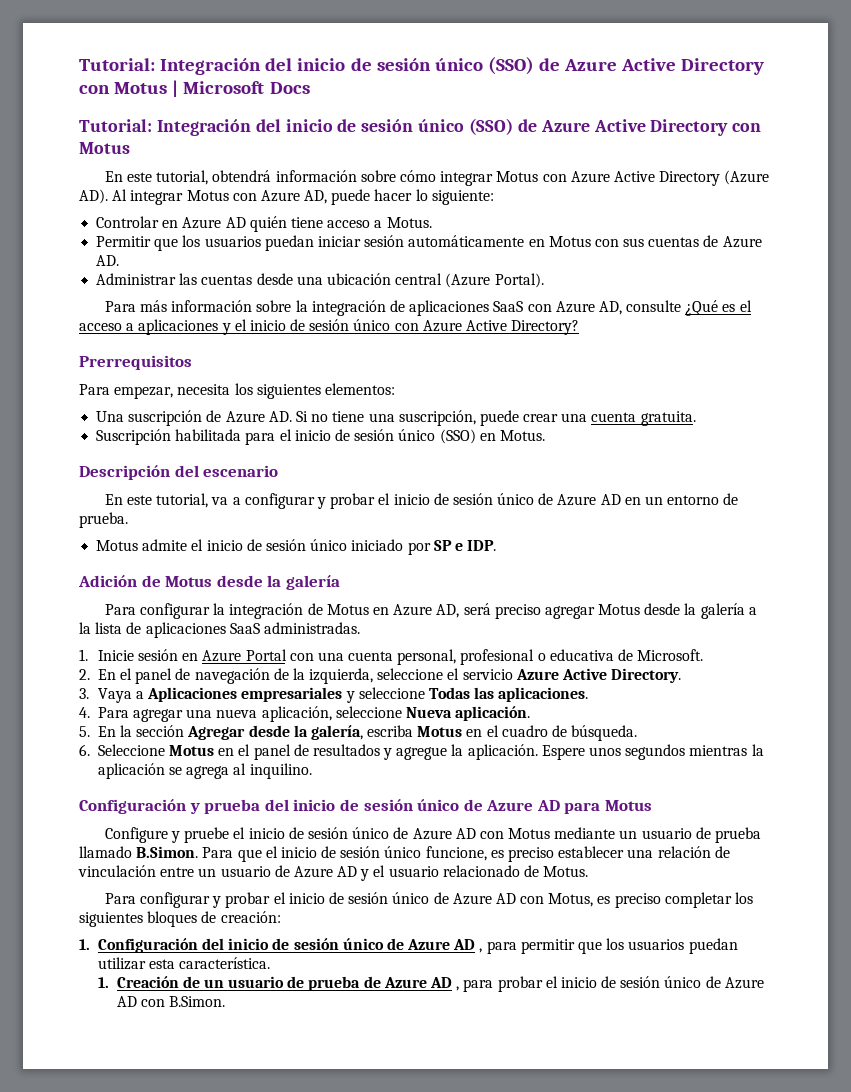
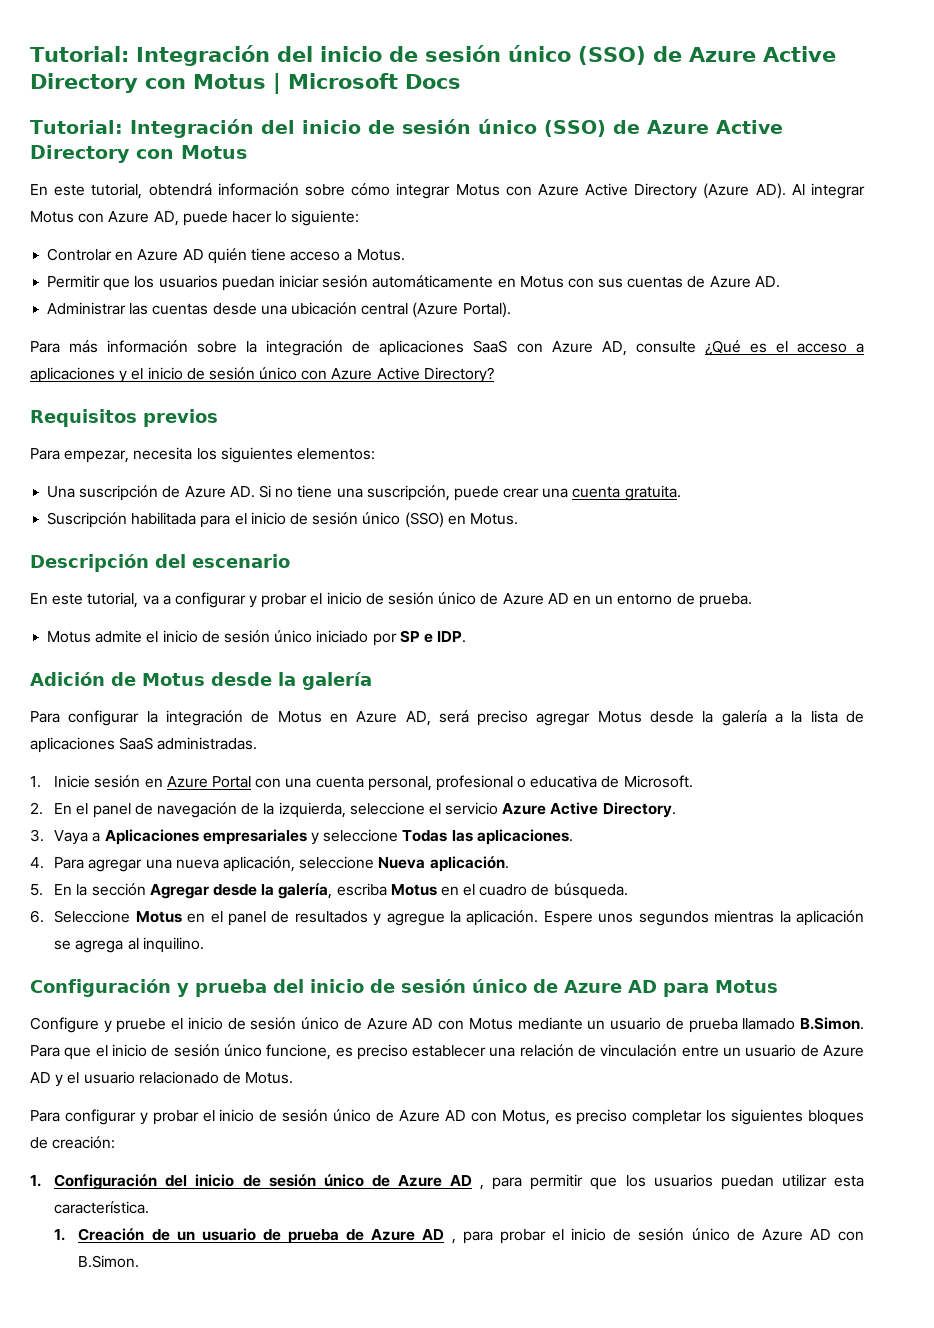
- Prerrequisitos
+ Requisitos previos

